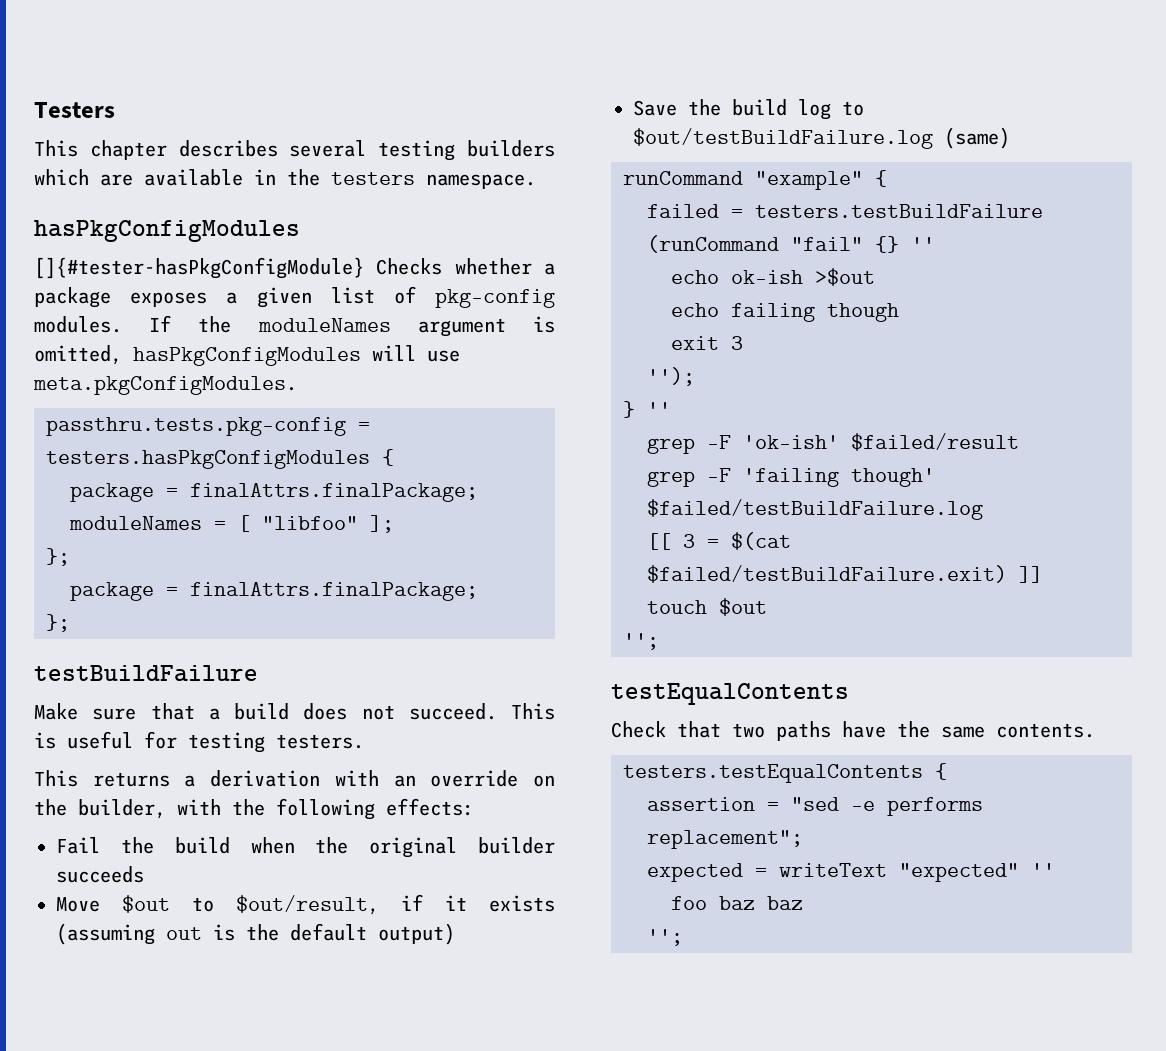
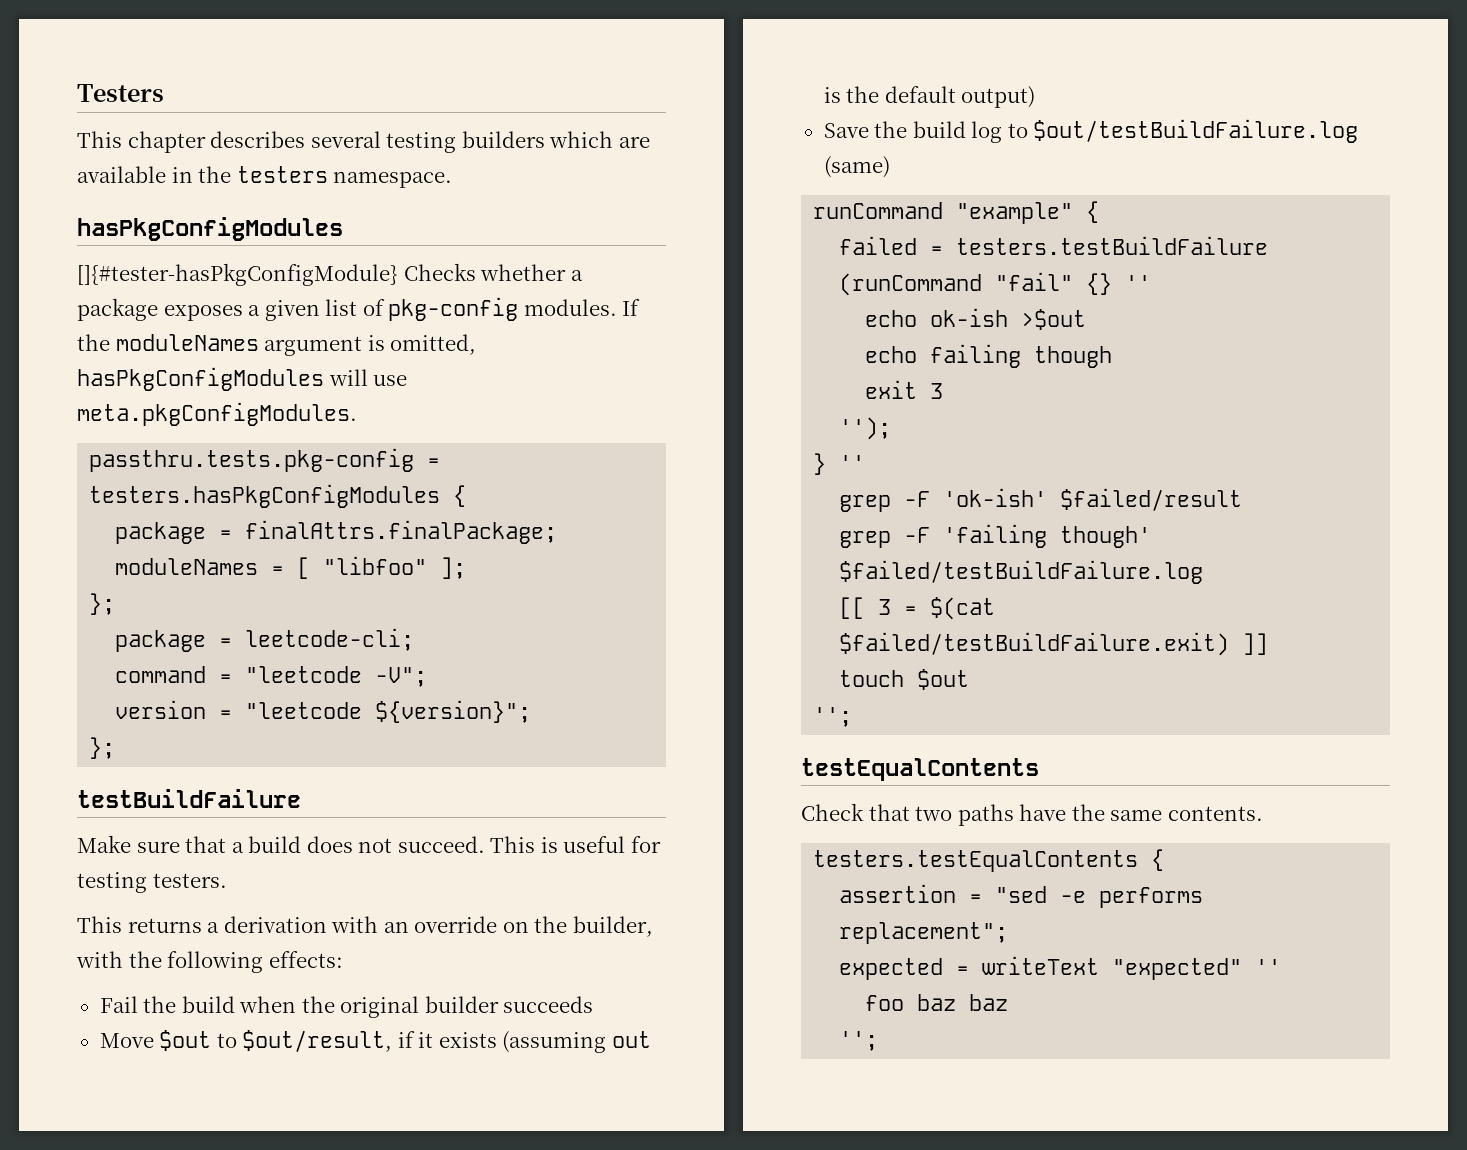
  moduleNames = [ "libfoo" ];
  };
- package = finalAttrs.finalPackage;
+ package = leetcode-cli;
+ command = "leetcode -V";
+ version = "leetcode ${version}";

